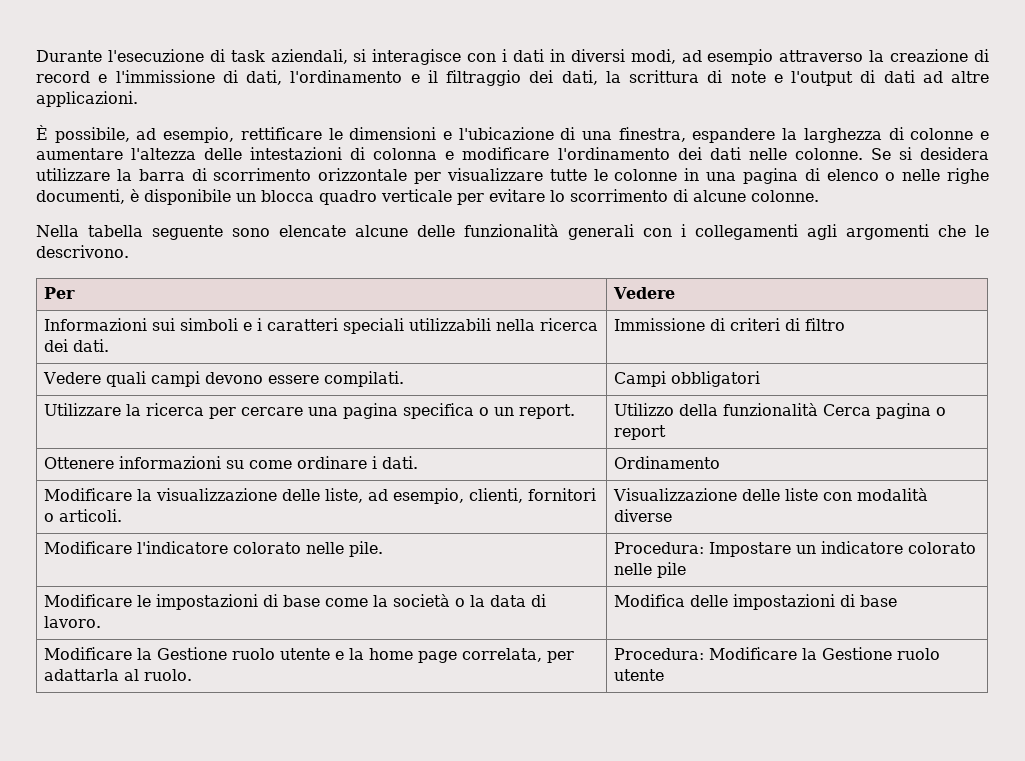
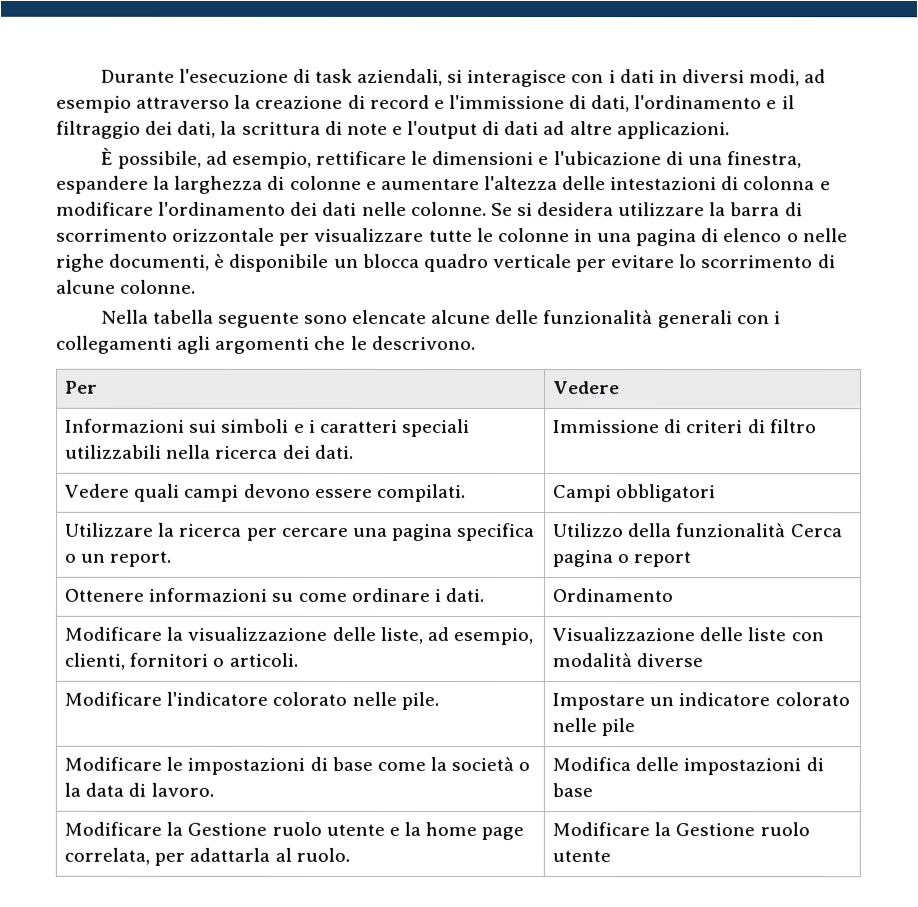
- Modificare l'indicatore colorato nelle pile. | Procedura: Impostare un indicatore colorato nelle pile
+ Modificare l'indicatore colorato nelle pile. | Impostare un indicatore colorato nelle pile
- Modificare la Gestione ruolo utente e la home page correlata, per adattarla al ruolo. | Procedura: Modificare la Gestione ruolo utente
+ Modificare la Gestione ruolo utente e la home page correlata, per adattarla al ruolo. | Modificare la Gestione ruolo utente

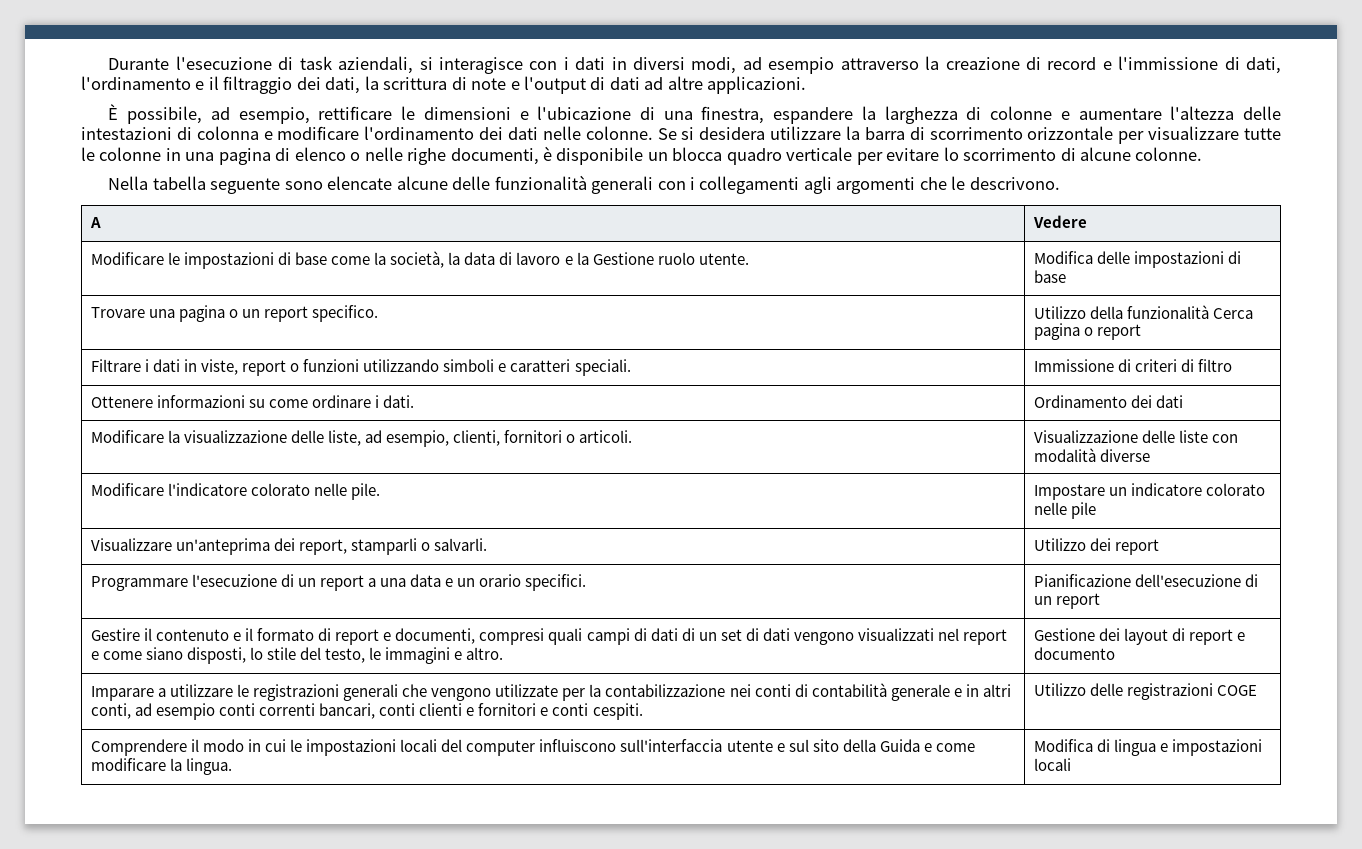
- Per | Vedere
+ A | Vedere
- Informazioni sui simboli e i caratteri speciali utilizzabili nella ricerca dei dati. | Immissione di criteri di filtro
- Vedere quali campi devono essere compilati. | Campi obbligatori
- Utilizzare la ricerca per cercare una pagina specifica o un report. | Utilizzo della funzionalità Cerca pagina o report
+ Modificare le impostazioni di base come la società, la data di lavoro e la Gestione ruolo utente. | Modifica delle impostazioni di base
+ Trovare una pagina o un report specifico. | Utilizzo della funzionalità Cerca pagina o report
+ Filtrare i dati in viste, report o funzioni utilizzando simboli e caratteri speciali. | Immissione di criteri di filtro
- Ottenere informazioni su come ordinare i dati. | Ordinamento
+ Ottenere informazioni su come ordinare i dati. | Ordinamento dei dati
- Modificare le impostazioni di base come la società o la data di lavoro. | Modifica delle impostazioni di base
- Modificare la Gestione ruolo utente e la home page correlata, per adattarla al ruolo. | Modificare la Gestione ruolo utente
+ Visualizzare un'anteprima dei report, stamparli o salvarli. | Utilizzo dei report
+ Programmare l'esecuzione di un report a una data e un orario specifici. | Pianificazione dell'esecuzione di un report
+ Gestire il contenuto e il formato di report e documenti, compresi quali campi di dati di un set di dati vengono visualizzati nel report e come siano disposti, lo stile del testo, le immagini e altro. | Gestione dei layout di report e documento
+ Imparare a utilizzare le registrazioni generali che vengono utilizzate per la contabilizzazione nei conti di contabilità generale e in altri conti, ad esempio conti correnti bancari, conti clienti e fornitori e conti cespiti. | Utilizzo delle registrazioni COGE
+ Comprendere il modo in cui le impostazioni locali del computer influiscono sull'interfaccia utente e sul sito della Guida e come modificare la lingua. | Modifica di lingua e impostazioni locali

